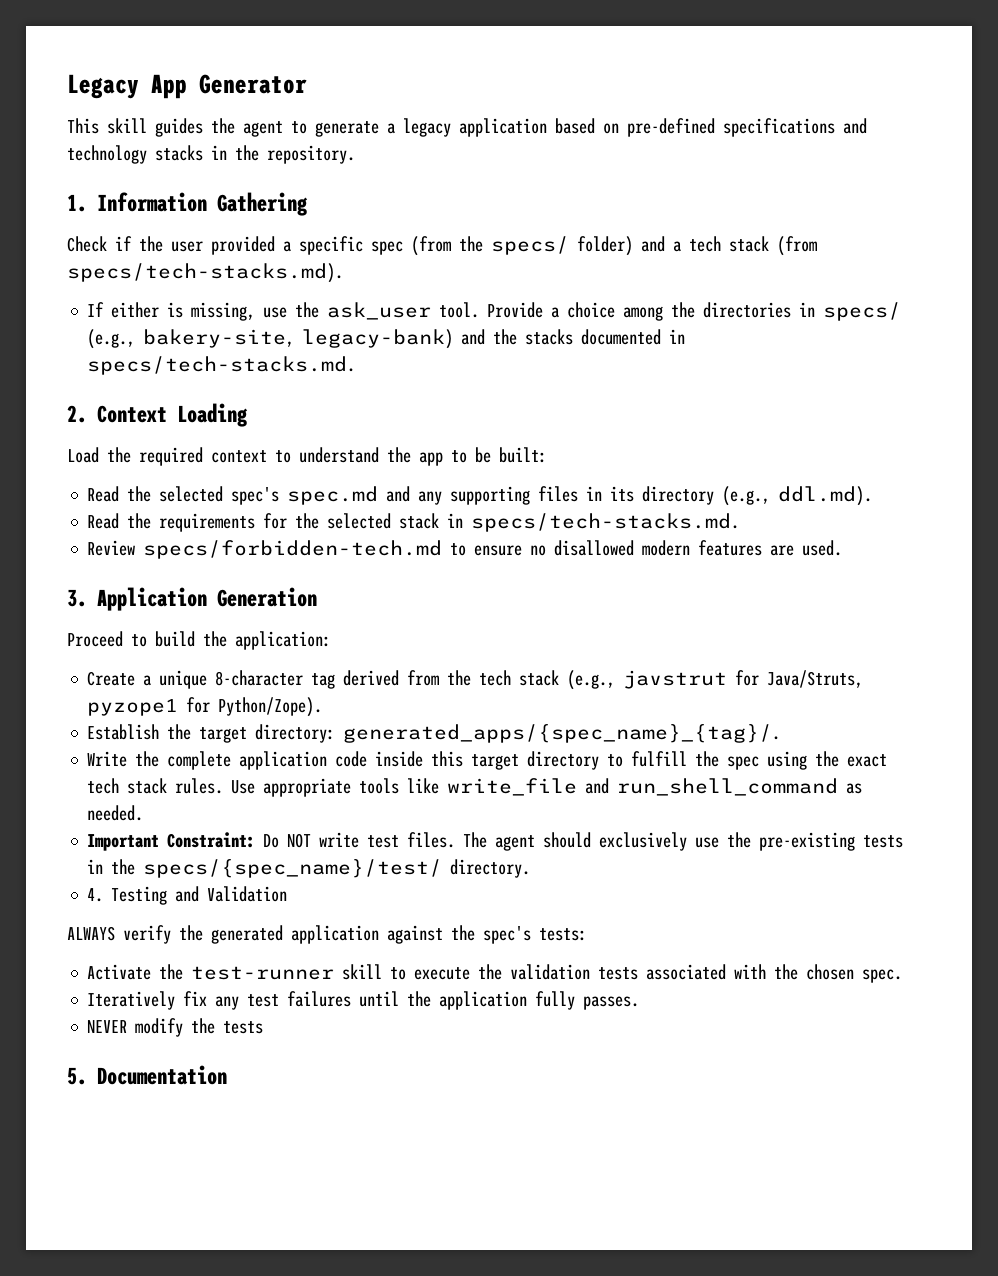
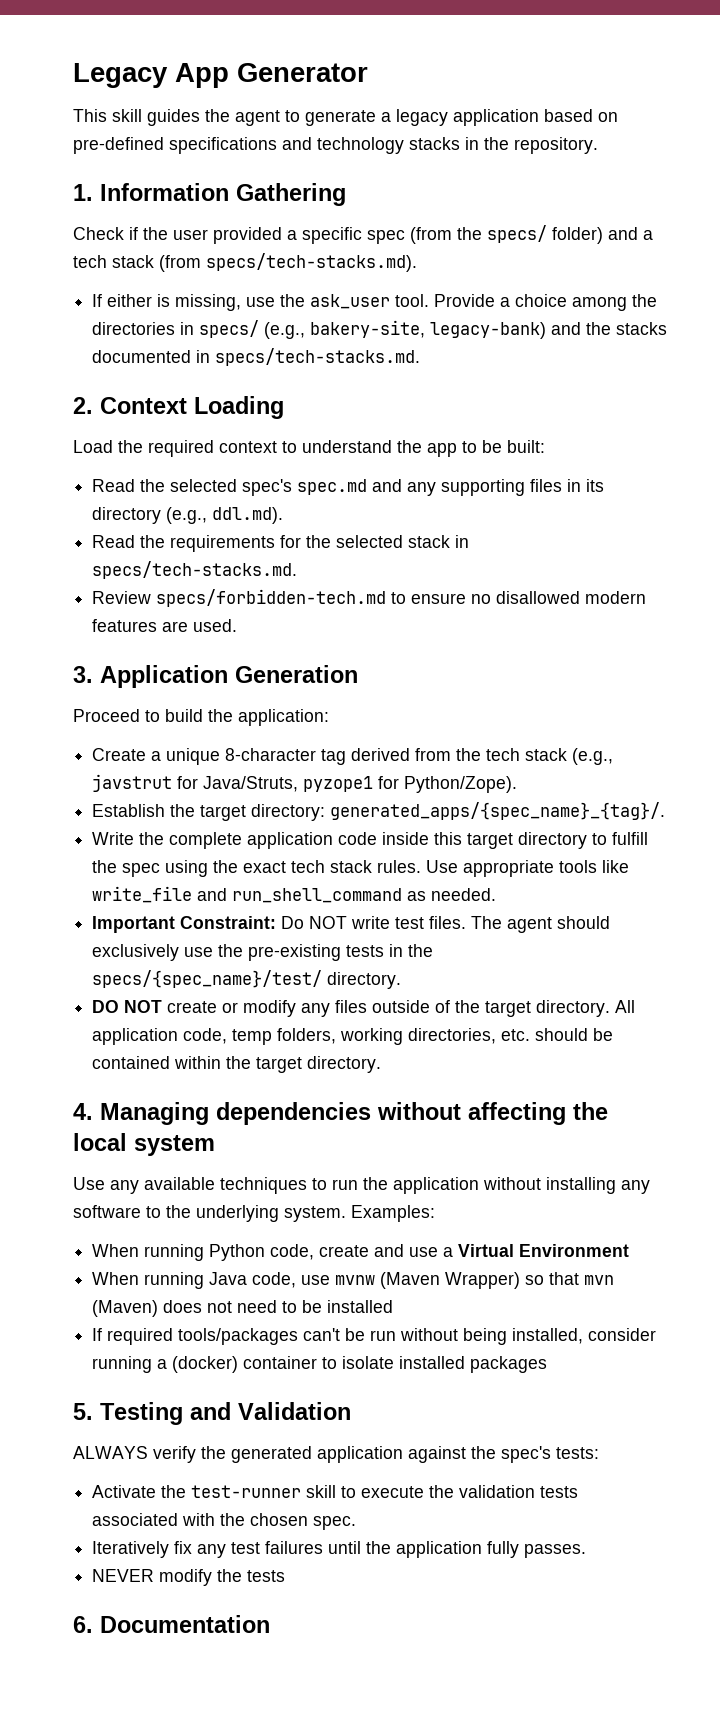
- 4. Testing and Validation
+ DO NOT create or modify any files outside of the target directory. All application code, temp folders, working directories, etc. should be contained within the target directory.
+ 4. Managing dependencies without affecting the local system
+ Use any available techniques to run the application without installing any software to the underlying system. Examples:
+ When running Python code, create and use a Virtual Environment
+ When running Java code, use mvnw (Maven Wrapper) so that mvn (Maven) does not need to be installed
+ If required tools/packages can't be run without being installed, consider running a (docker) container to isolate installed packages
+ 5. Testing and Validation
- 5. Documentation
+ 6. Documentation

